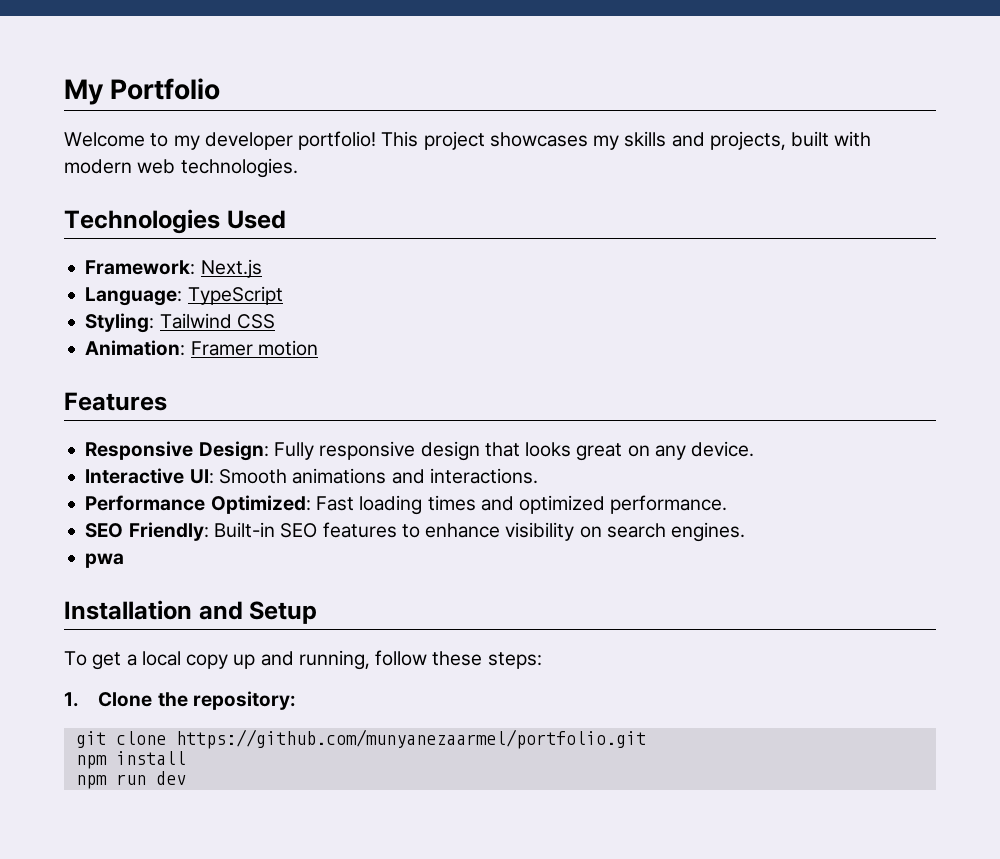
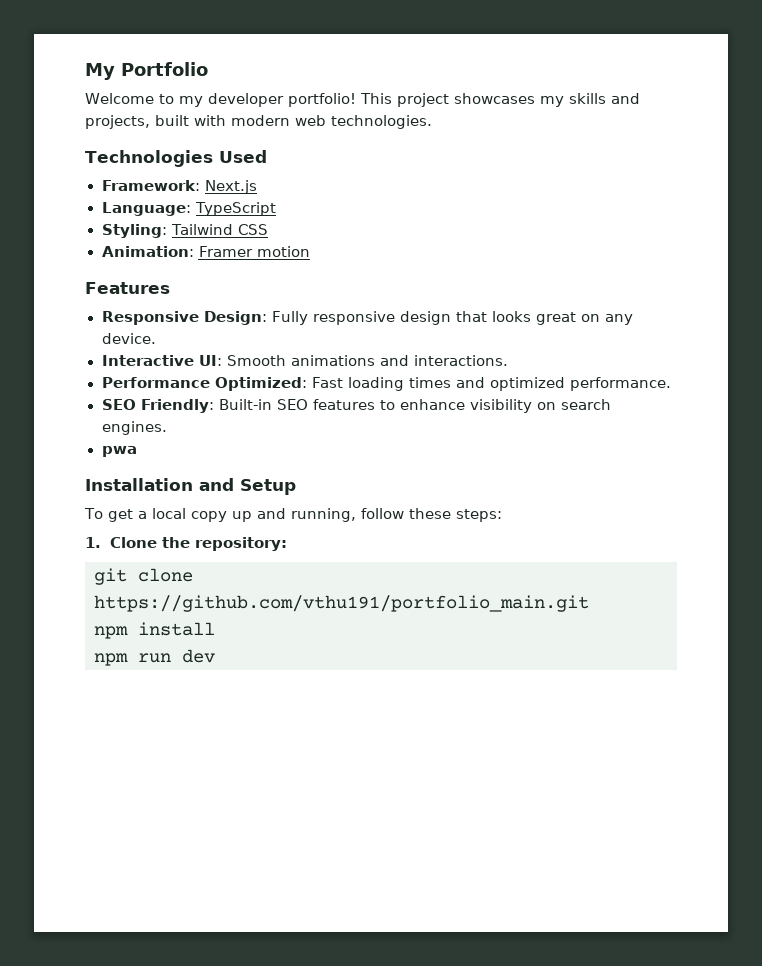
- git clone https://github.com/munyanezaarmel/portfolio.git
+ git clone https://github.com/vthu191/portfolio_main.git

